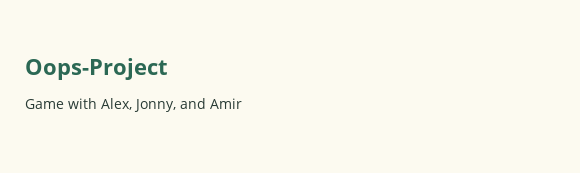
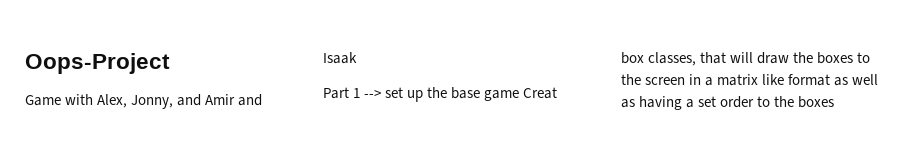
- Game with Alex, Jonny, and Amir
+ Game with Alex, Jonny, and Amir and Isaak
+ Part 1 --> set up the base game Creat box classes, that will draw the boxes to the screen in a matrix like format as well as having a set order to the boxes

